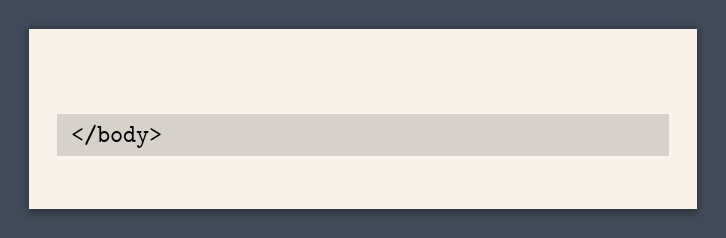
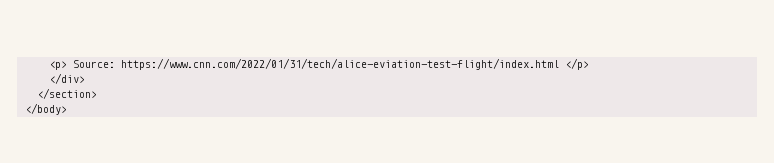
+ <p> Source: https://www.cnn.com/2022/01/31/tech/alice-eviation-test-flight/index.html </p>
+ </div>
+ </section>

